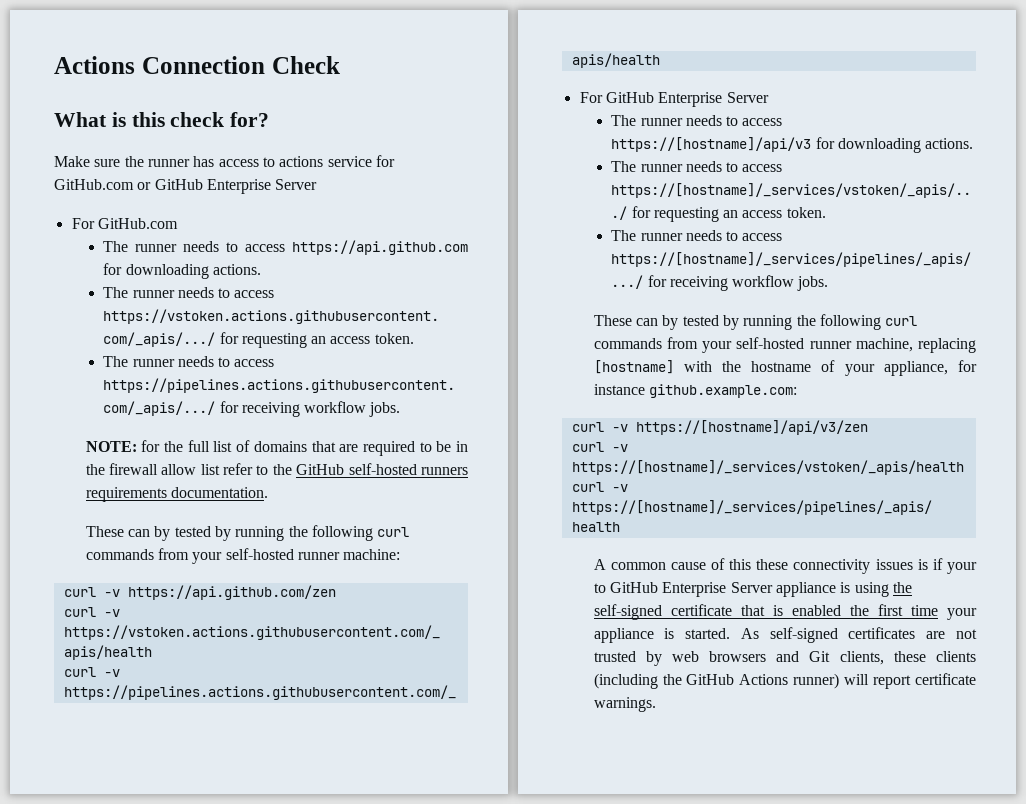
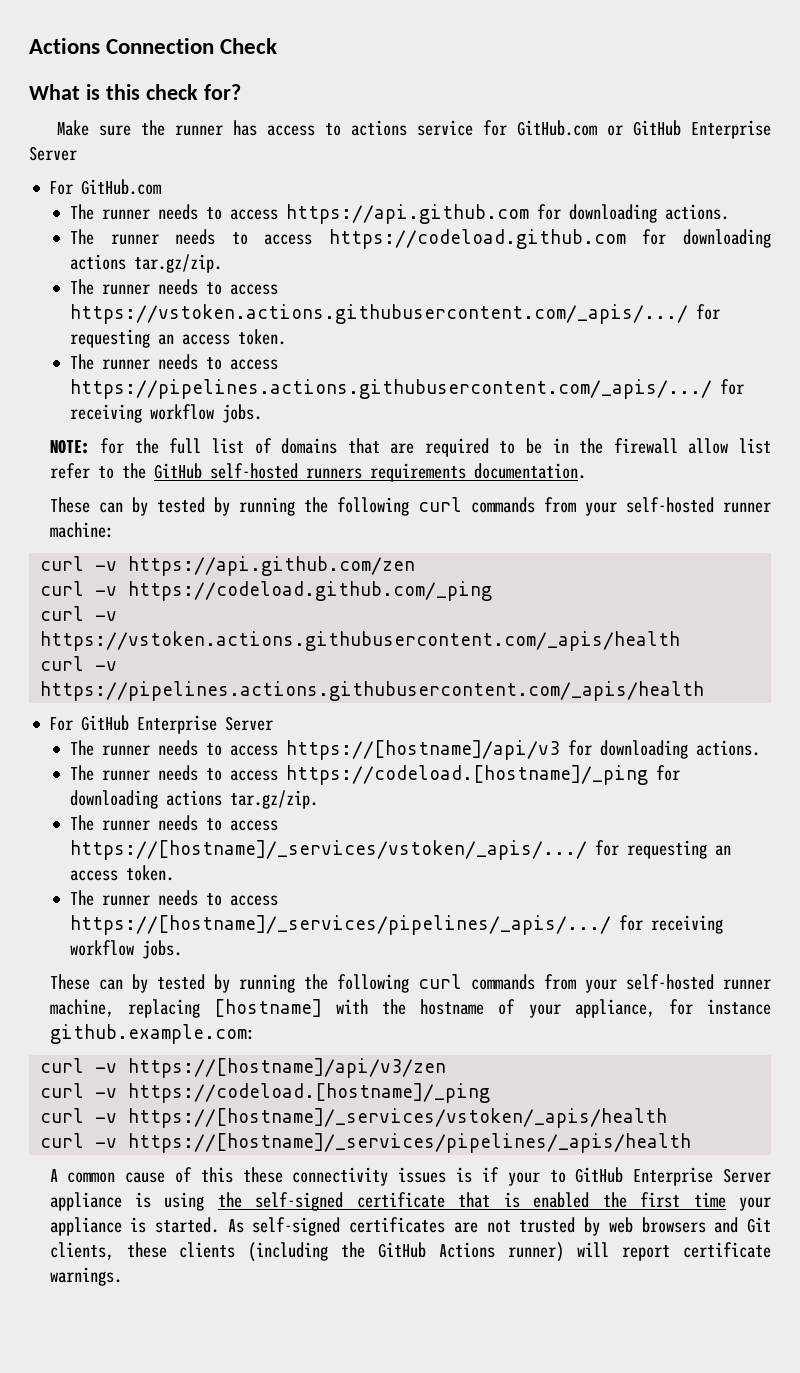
+ The runner needs to access https://codeload.github.com for downloading actions tar.gz/zip.
+ curl -v https://codeload.github.com/_ping
+ The runner needs to access https://codeload.[hostname]/_ping for downloading actions tar.gz/zip.
+ curl -v https://codeload.[hostname]/_ping

